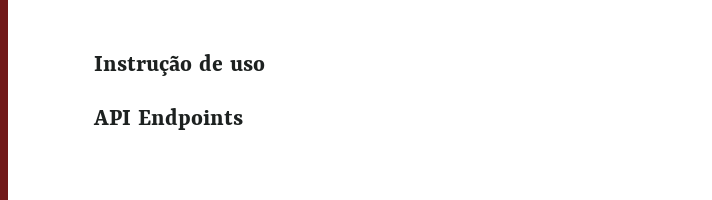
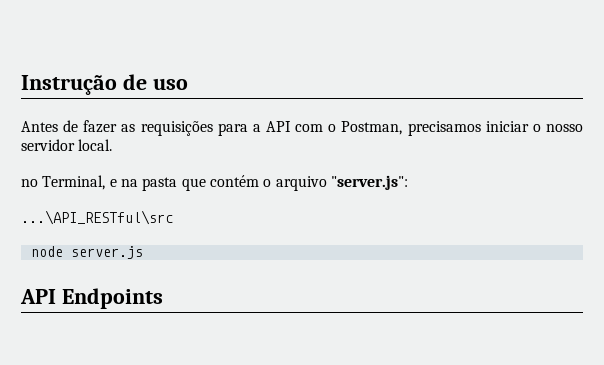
+ Antes de fazer as requisições para a API com o Postman, precisamos iniciar o nosso servidor local.
+ no Terminal, e na pasta que contém o arquivo "server.js":
+ ...\API_RESTful\src
+ node server.js

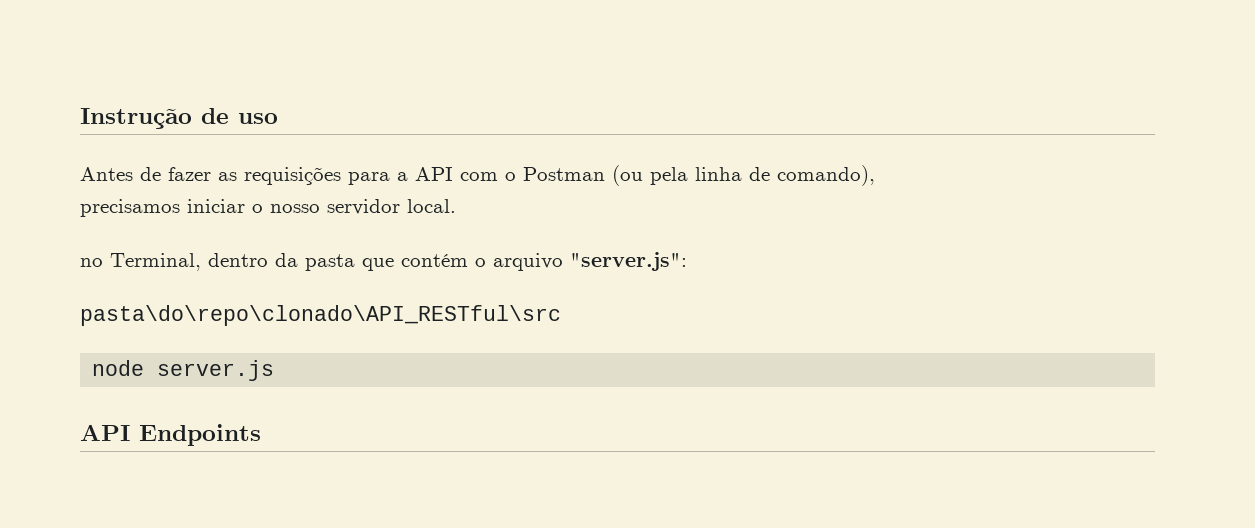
- Antes de fazer as requisições para a API com o Postman, precisamos iniciar o nosso servidor local.
+ Antes de fazer as requisições para a API com o Postman (ou pela linha de comando),
+ precisamos iniciar o nosso servidor local.
- no Terminal, e na pasta que contém o arquivo "server.js":
+ no Terminal, dentro da pasta que contém o arquivo "server.js":
- ...\API_RESTful\src
+ pasta\do\repo\clonado\API_RESTful\src

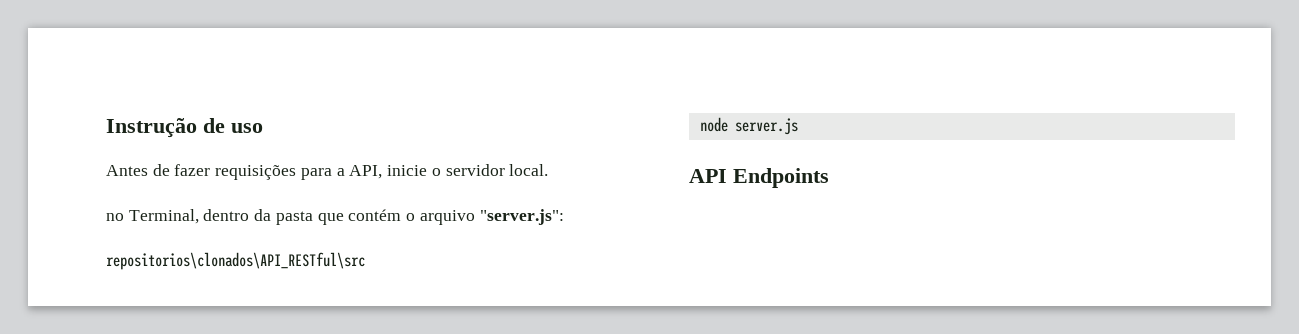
- Antes de fazer as requisições para a API com o Postman (ou pela linha de comando),
- precisamos iniciar o nosso servidor local.
+ Antes de fazer requisições para a API, inicie o servidor local.
- pasta\do\repo\clonado\API_RESTful\src
+ repositorios\clonados\API_RESTful\src

